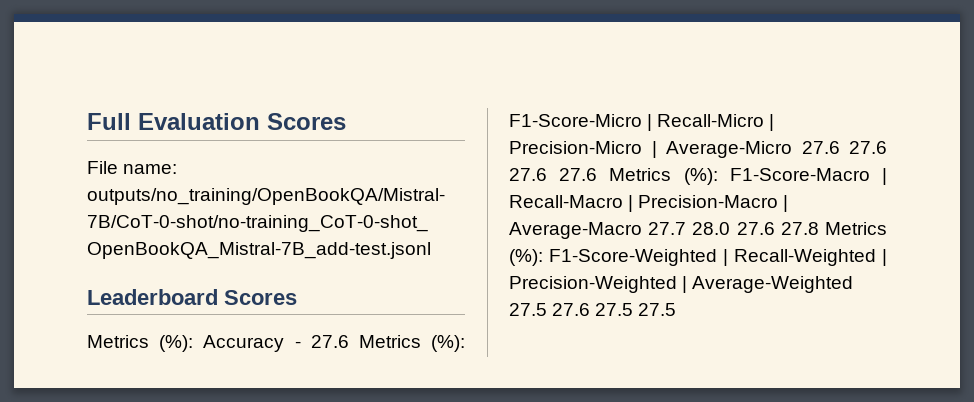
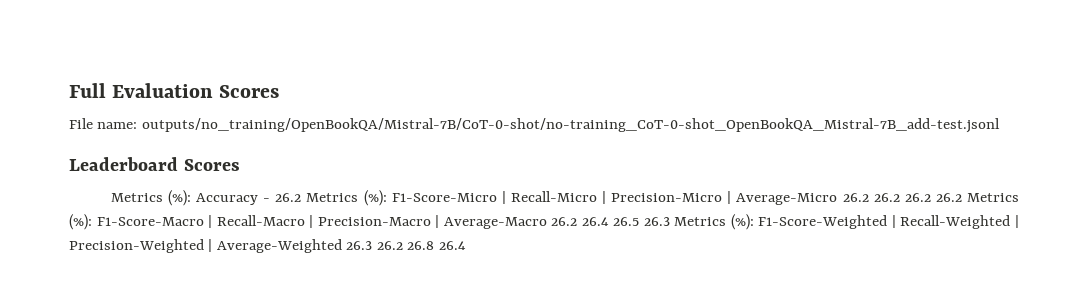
- Metrics (%): Accuracy - 27.6 Metrics (%): F1-Score-Micro | Recall-Micro | Precision-Micro | Average-Micro 27.6 27.6 27.6 27.6 Metrics (%): F1-Score-Macro | Recall-Macro | Precision-Macro | Average-Macro 27.7 28.0 27.6 27.8 Metrics (%): F1-Score-Weighted | Recall-Weighted | Precision-Weighted | Average-Weighted 27.5 27.6 27.5 27.5
+ Metrics (%): Accuracy - 26.2 Metrics (%): F1-Score-Micro | Recall-Micro | Precision-Micro | Average-Micro 26.2 26.2 26.2 26.2 Metrics (%): F1-Score-Macro | Recall-Macro | Precision-Macro | Average-Macro 26.2 26.4 26.5 26.3 Metrics (%): F1-Score-Weighted | Recall-Weighted | Precision-Weighted | Average-Weighted 26.3 26.2 26.8 26.4

